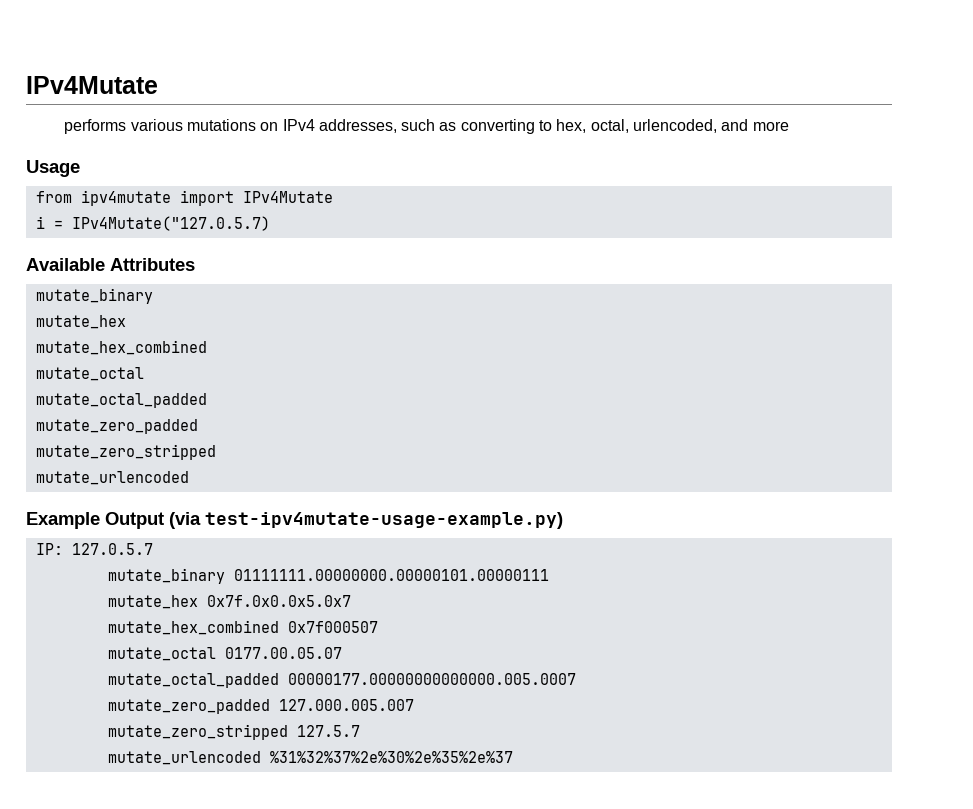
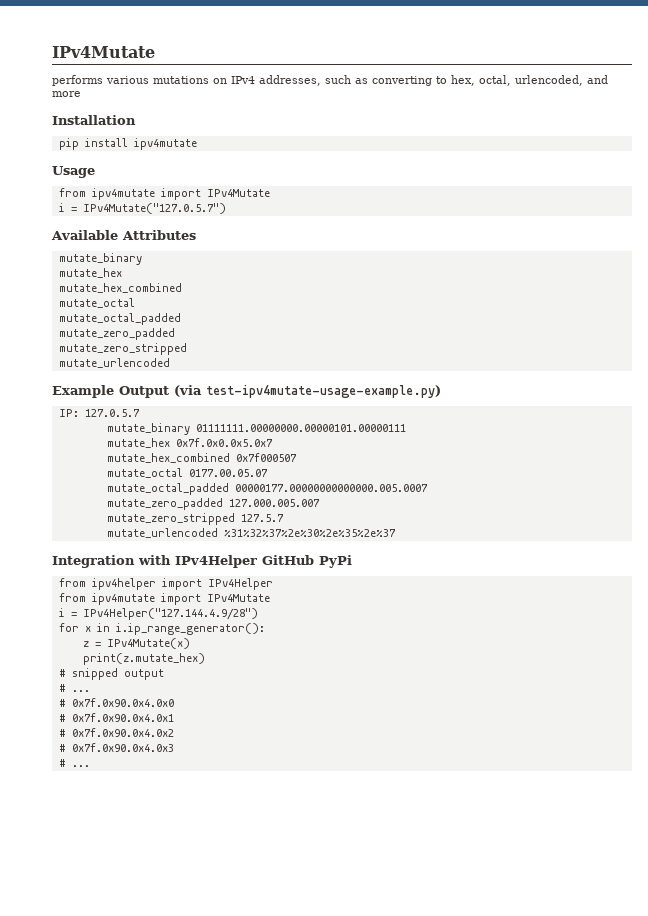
+ Installation
+ pip install ipv4mutate
- i = IPv4Mutate("127.0.5.7)
+ i = IPv4Mutate("127.0.5.7")
+ Integration with IPv4Helper GitHub PyPi
+ from ipv4helper import IPv4Helper
+ from ipv4mutate import IPv4Mutate
+ i = IPv4Helper("127.144.4.9/28")
+ for x in i.ip_range_generator():
+ z = IPv4Mutate(x)
+ print(z.mutate_hex)
+ # snipped output
+ # ...
+ # 0x7f.0x90.0x4.0x0
+ # 0x7f.0x90.0x4.0x1
+ # 0x7f.0x90.0x4.0x2
+ # 0x7f.0x90.0x4.0x3
+ # ...

